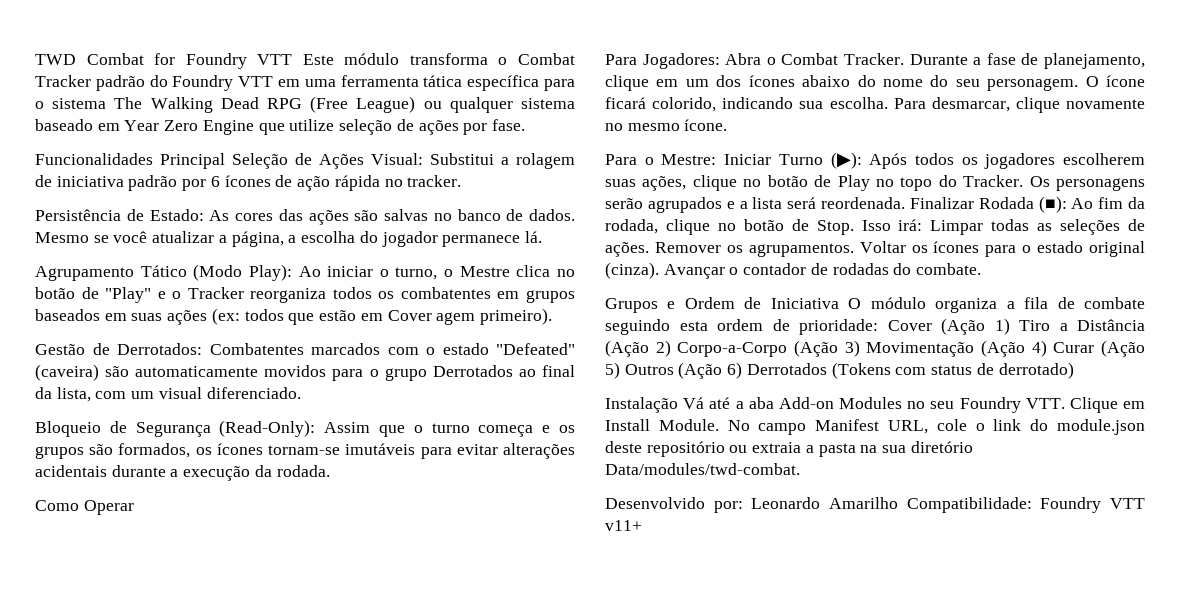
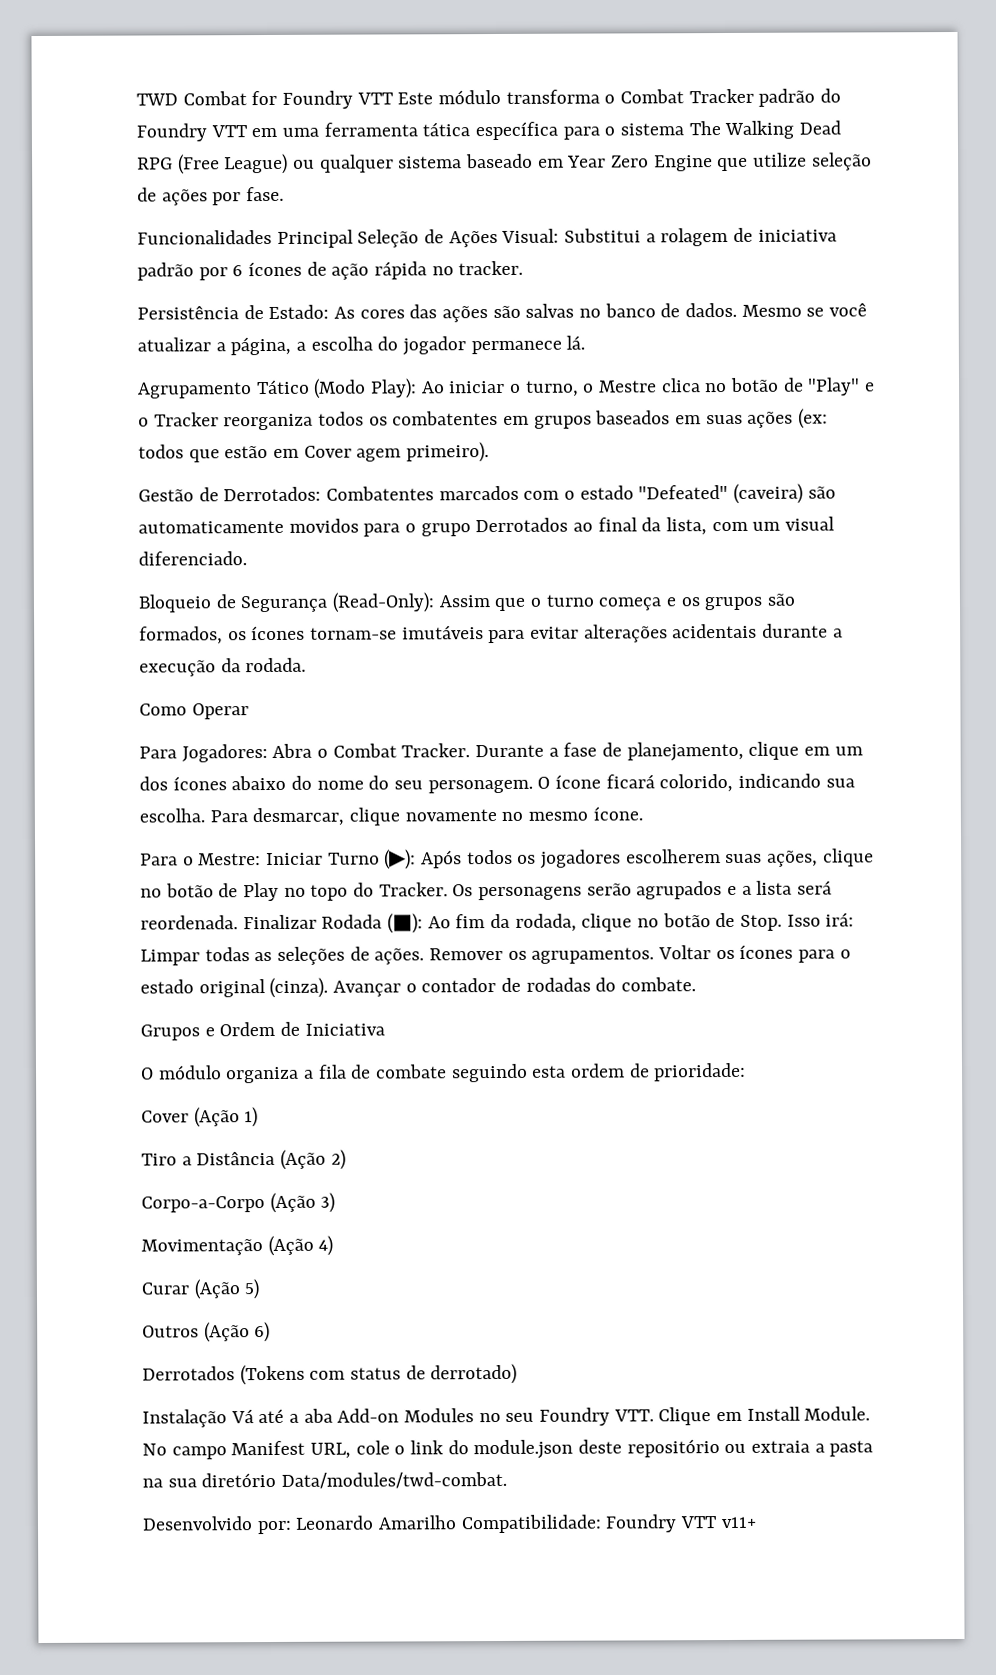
- Grupos e Ordem de Iniciativa O módulo organiza a fila de combate seguindo esta ordem de prioridade: Cover (Ação 1) Tiro a Distância (Ação 2) Corpo-a-Corpo (Ação 3) Movimentação (Ação 4) Curar (Ação 5) Outros (Ação 6) Derrotados (Tokens com status de derrotado)
+ Grupos e Ordem de Iniciativa
+ O módulo organiza a fila de combate seguindo esta ordem de prioridade:
+ Cover (Ação 1)
+ Tiro a Distância (Ação 2)
+ Corpo-a-Corpo (Ação 3)
+ Movimentação (Ação 4)
+ Curar (Ação 5)
+ Outros (Ação 6)
+ Derrotados (Tokens com status de derrotado)

